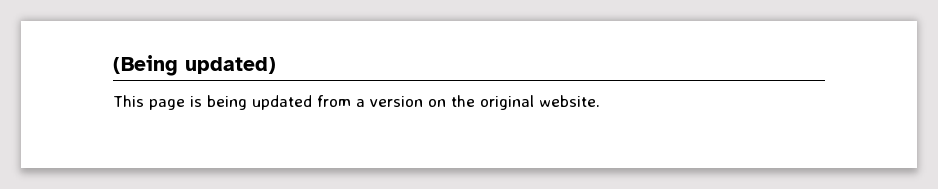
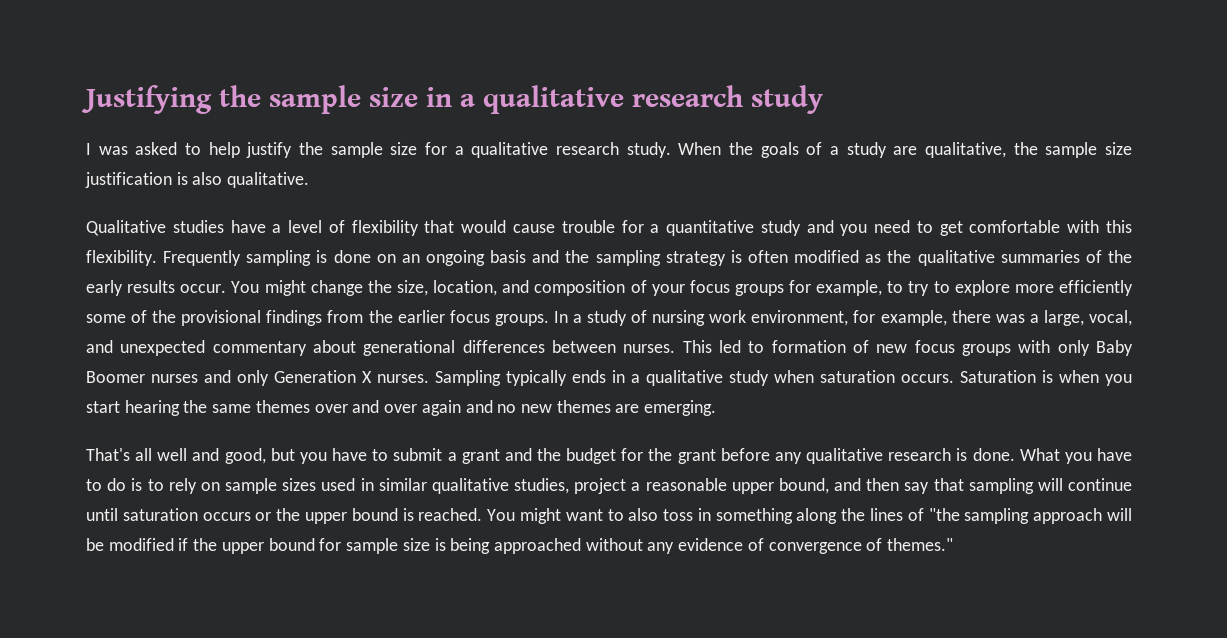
- (Being updated)
- This page is being updated from a version on the original website.
+ Justifying the sample size in a qualitative research study
+ I was asked to help justify the sample size for a qualitative research study. When the goals of a study are qualitative, the sample size justification is also qualitative.
+ Qualitative studies have a level of flexibility that would cause trouble for a quantitative study and you need to get comfortable with this flexibility. Frequently sampling is done on an ongoing basis and the sampling strategy is often modified as the qualitative summaries of the early results occur. You might change the size, location, and composition of your focus groups for example, to try to explore more efficiently some of the provisional findings from the earlier focus groups. In a study of nursing work environment, for example, there was a large, vocal, and unexpected commentary about generational differences between nurses. This led to formation of new focus groups with only Baby Boomer nurses and only Generation X nurses. Sampling typically ends in a qualitative study when saturation occurs. Saturation is when you start hearing the same themes over and over again and no new themes are emerging.
+ That's all well and good, but you have to submit a grant and the budget for the grant before any qualitative research is done. What you have to do is to rely on sample sizes used in similar qualitative studies, project a reasonable upper bound, and then say that sampling will continue until saturation occurs or the upper bound is reached. You might want to also toss in something along the lines of "the sampling approach will be modified if the upper bound for sample size is being approached without any evidence of convergence of themes."

